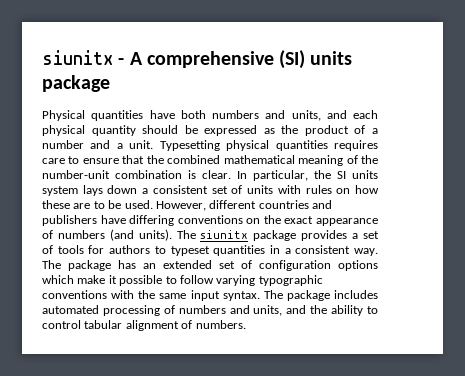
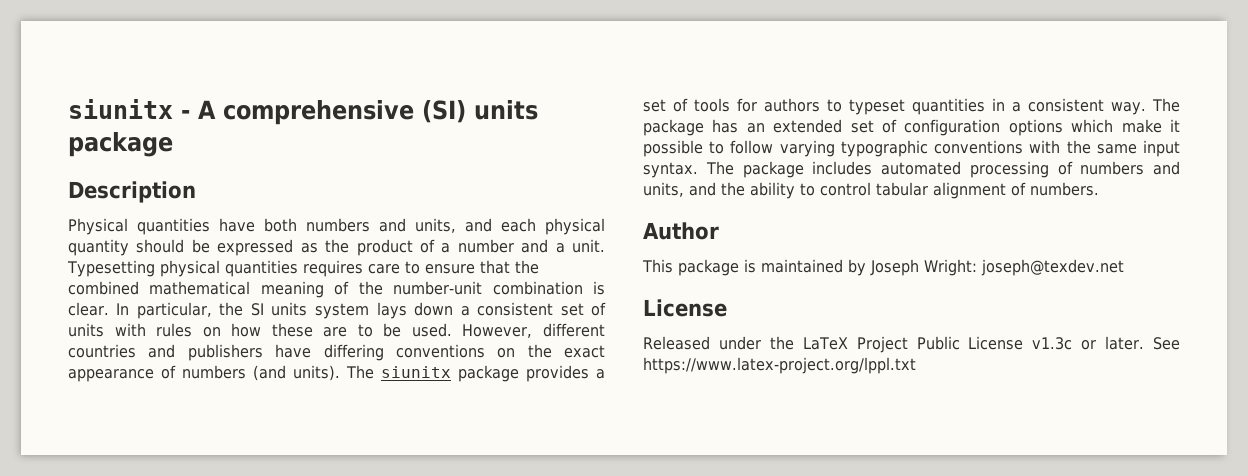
+ Description
+ Author
+ This package is maintained by Joseph Wright: joseph@texdev.net
+ License
+ Released under the LaTeX Project Public License v1.3c or later. See https://www.latex-project.org/lppl.txt

